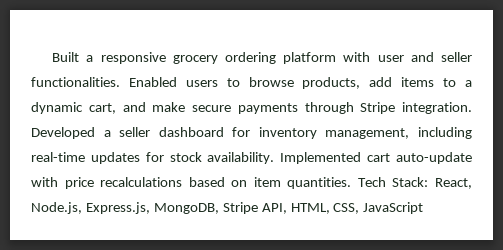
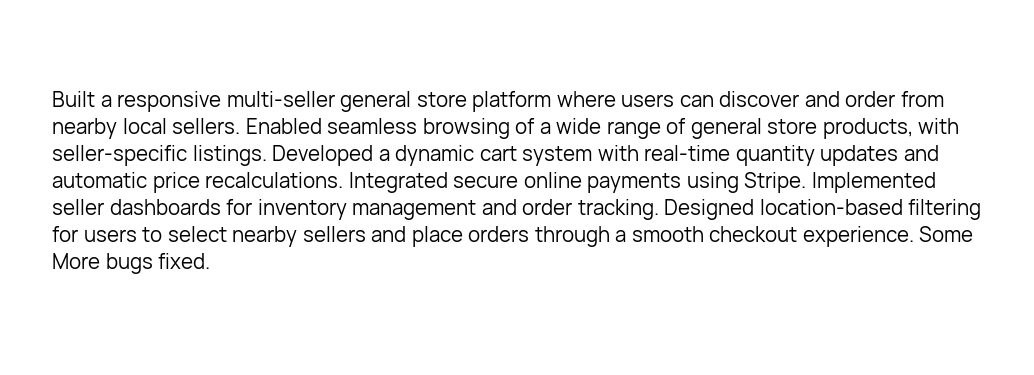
- Built a responsive grocery ordering platform with user and seller functionalities. Enabled users to browse products, add items to a dynamic cart, and make secure payments through Stripe integration. Developed a seller dashboard for inventory management, including real-time updates for stock availability. Implemented cart auto-update with price recalculations based on item quantities. Tech Stack: React, Node.js, Express.js, MongoDB, Stripe API, HTML, CSS, JavaScript
+ Built a responsive multi-seller general store platform where users can discover and order from nearby local sellers. Enabled seamless browsing of a wide range of general store products, with seller-specific listings. Developed a dynamic cart system with real-time quantity updates and automatic price recalculations. Integrated secure online payments using Stripe. Implemented seller dashboards for inventory management and order tracking. Designed location-based filtering for users to select nearby sellers and place orders through a smooth checkout experience. Some More bugs fixed.

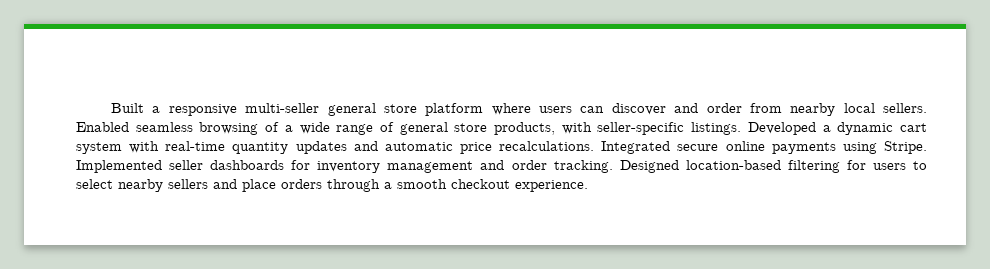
- Some More bugs fixed.

